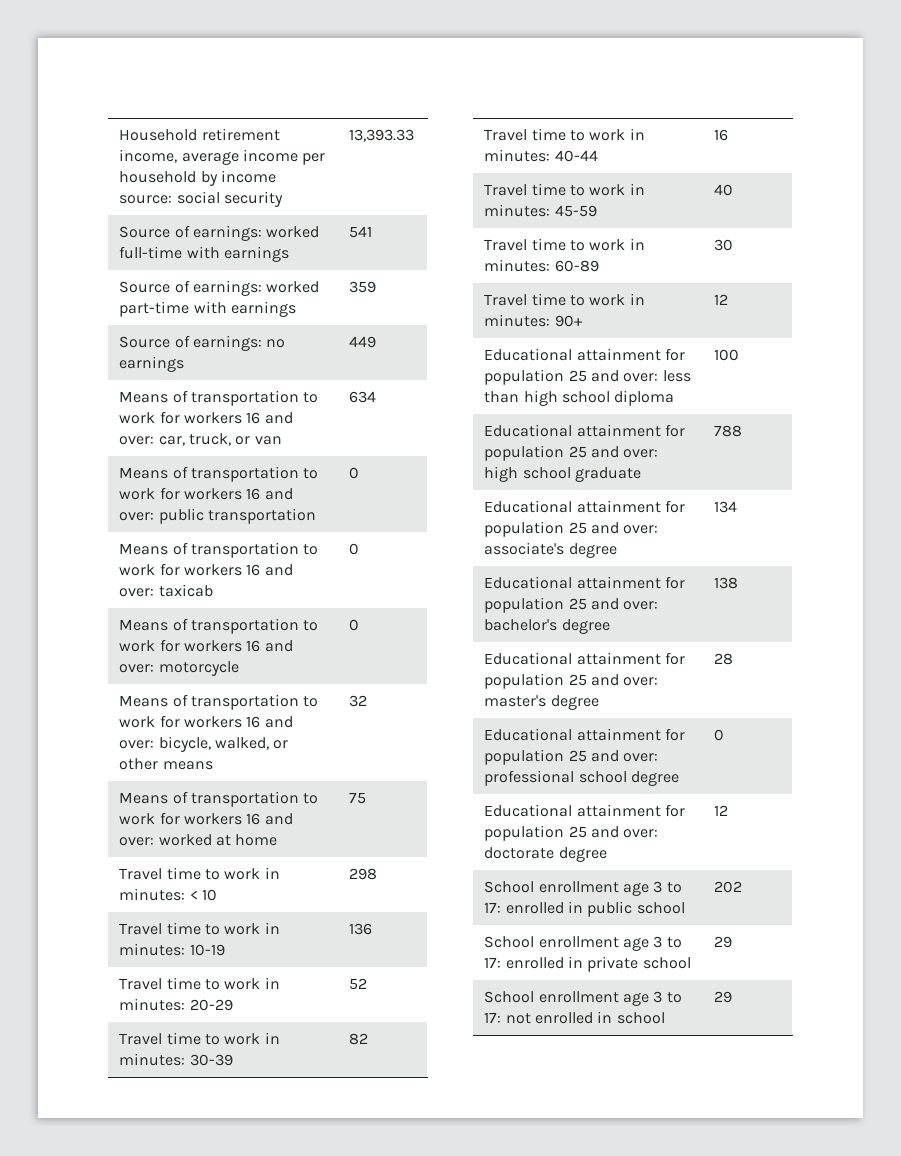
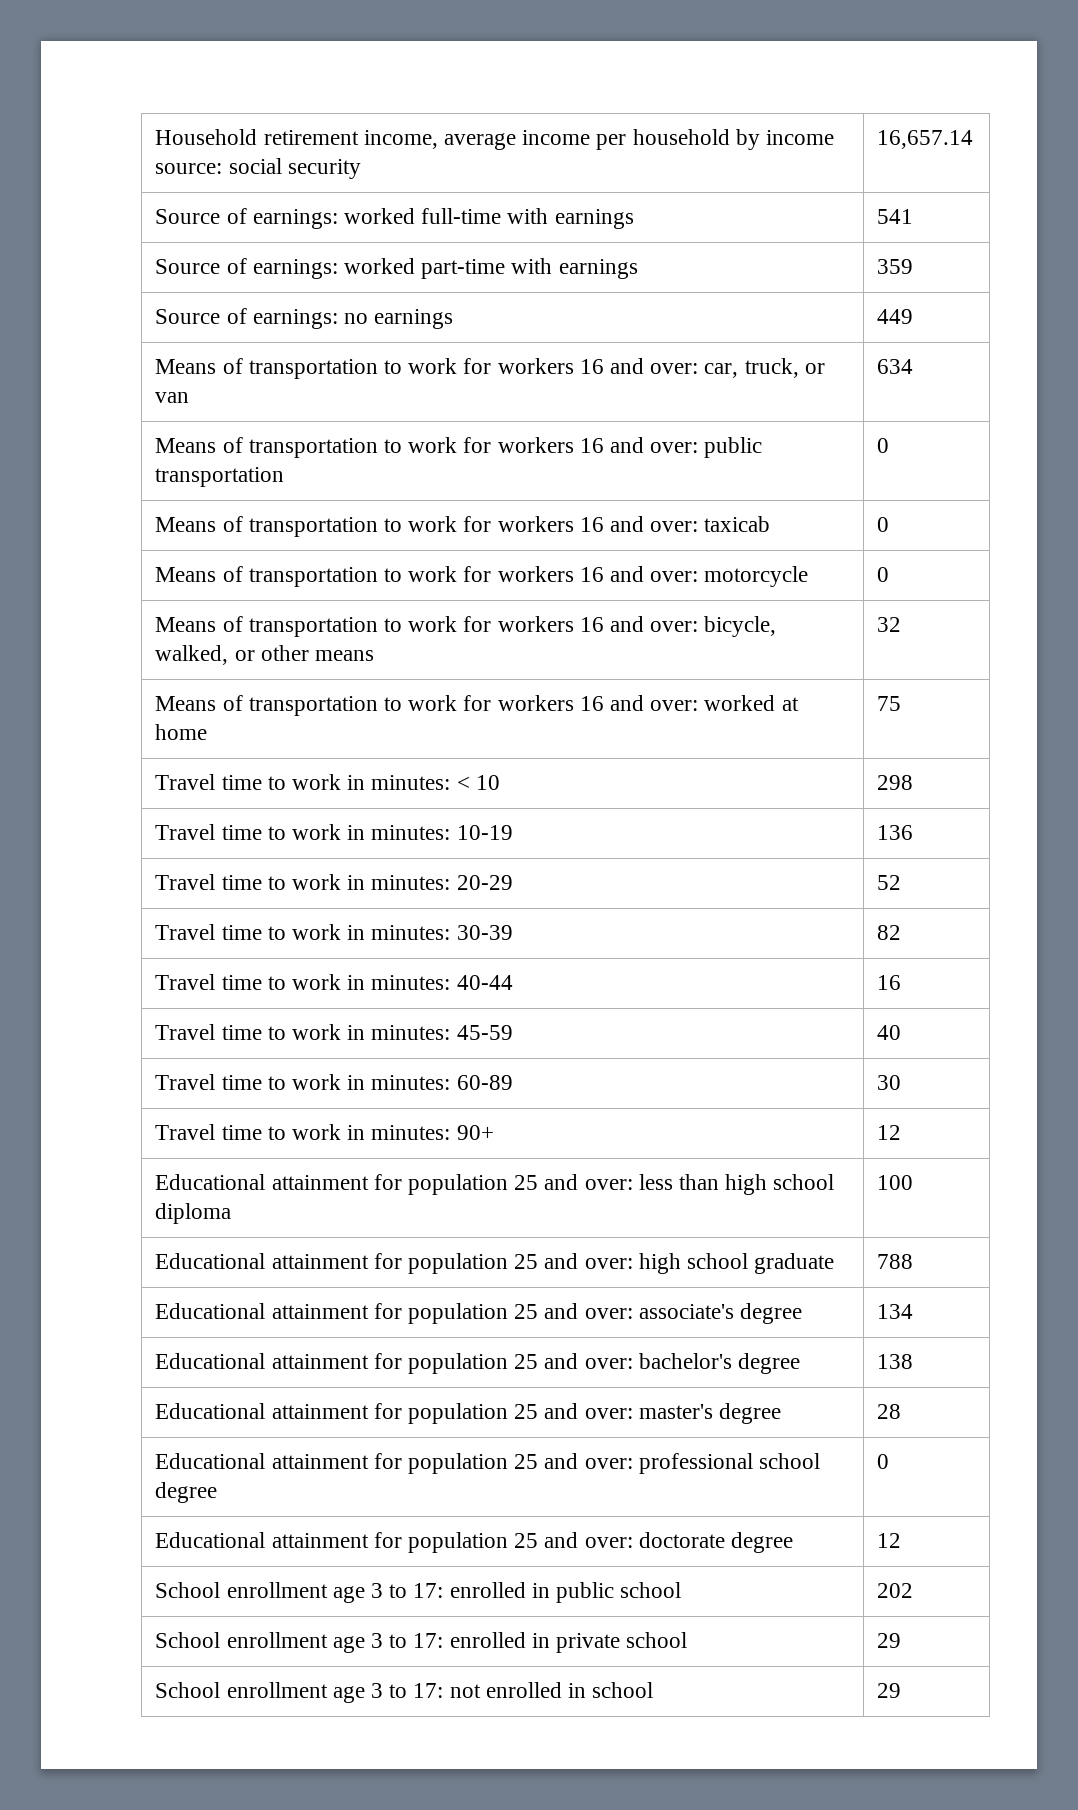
- Household retirement income, average income per household by income source: social security | 13,393.33
+ Household retirement income, average income per household by income source: social security | 16,657.14

